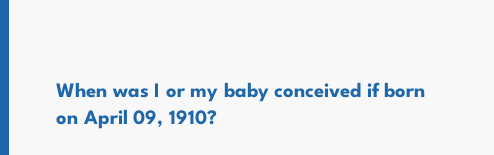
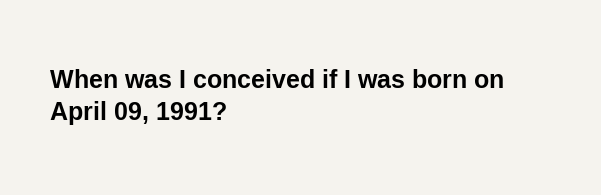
- When was I or my baby conceived if born on April 09, 1910?
+ When was I conceived if I was born on April 09, 1991?

